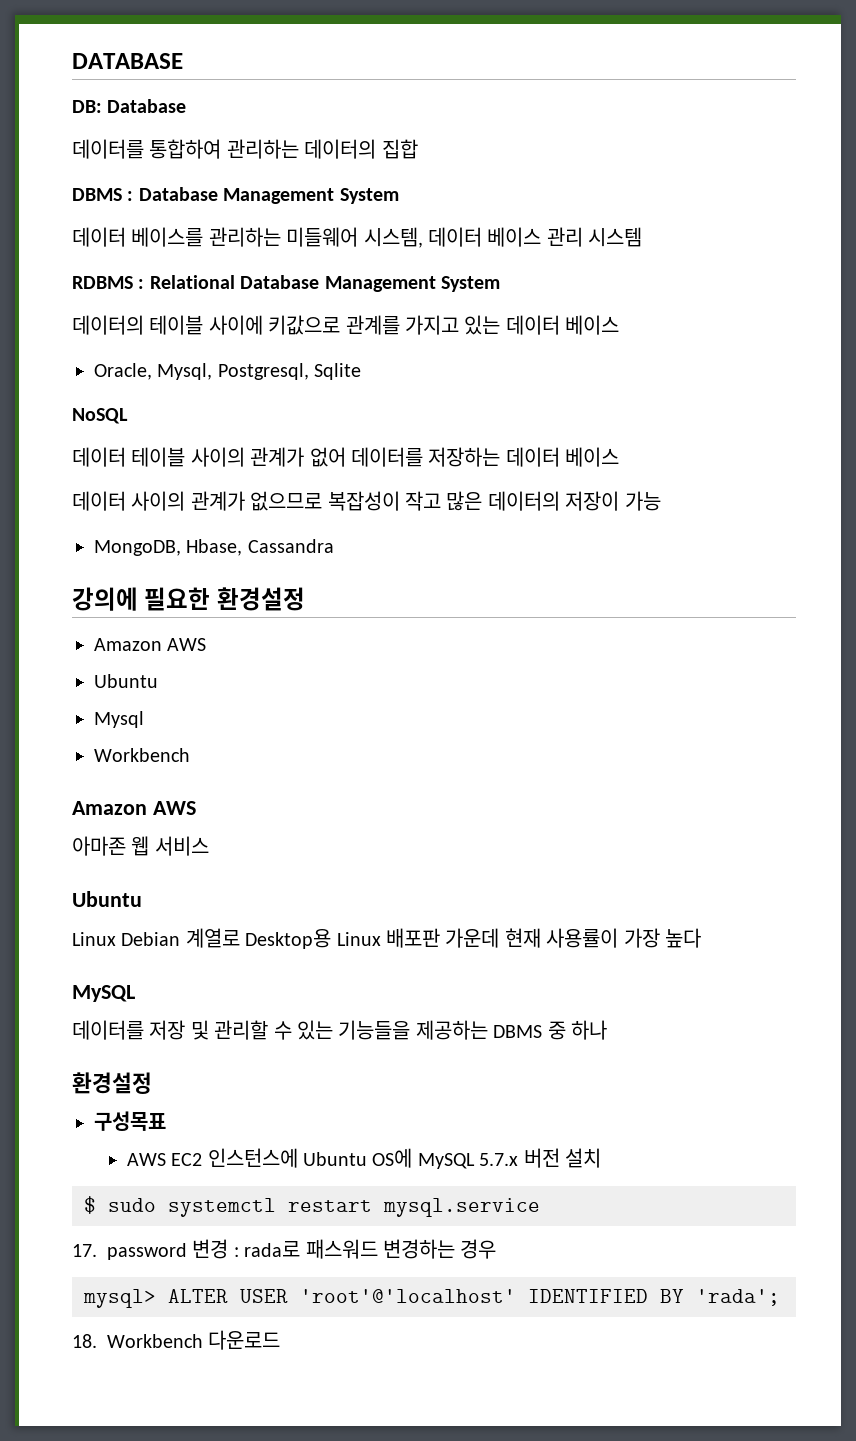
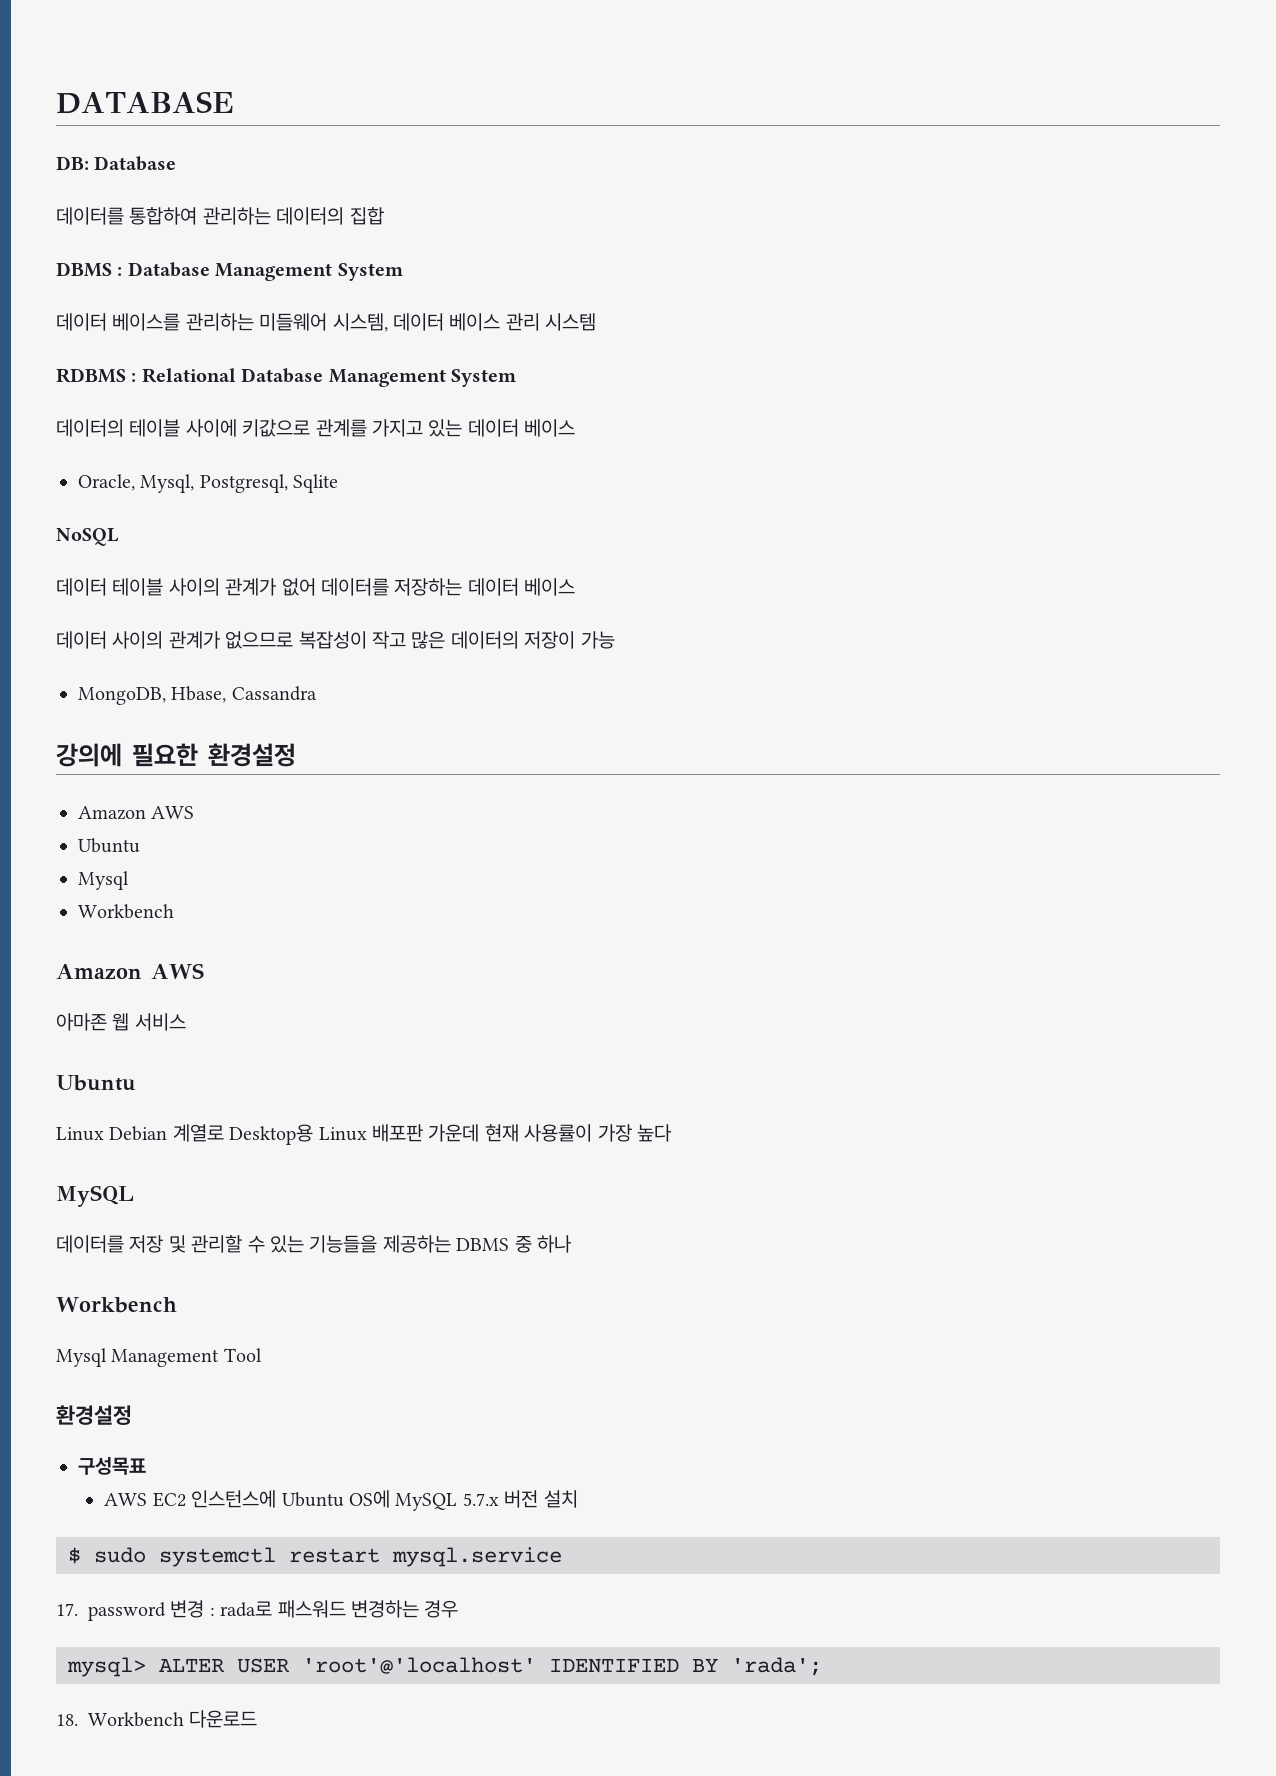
  데이터를 저장 및 관리할 수 있는 기능들을 제공하는 DBMS 중 하나
+ Workbench
+ Mysql Management Tool

